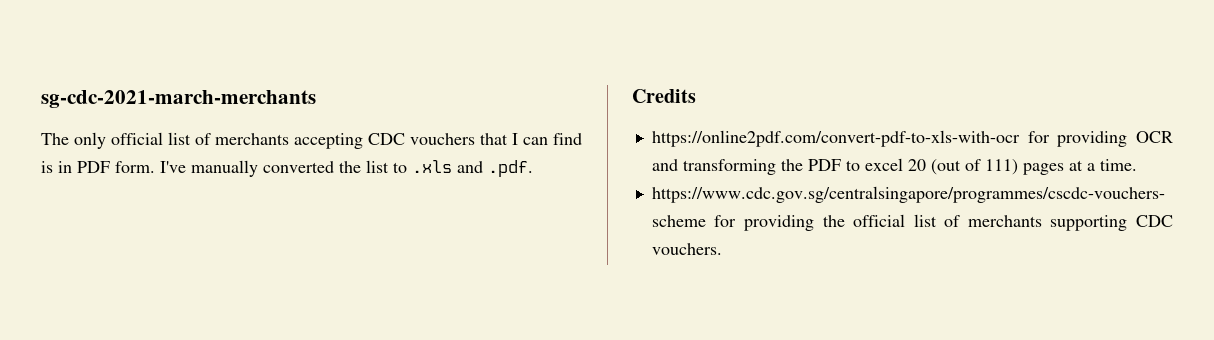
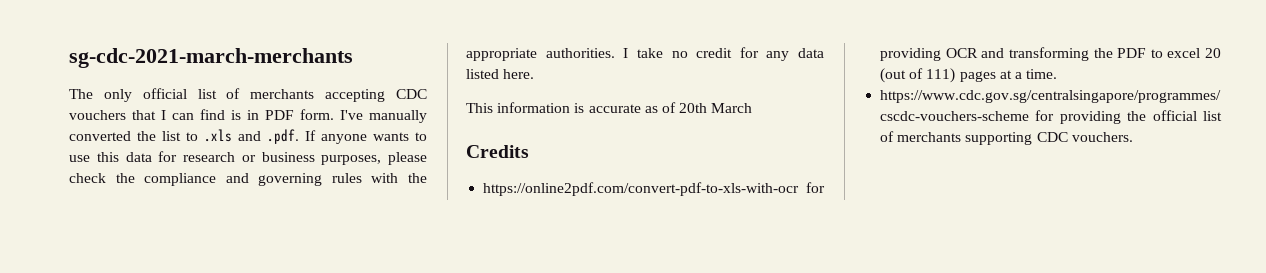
- I've manually converted the list to .xls and .pdf.
+ I've manually converted the list to .xls and .pdf. If anyone wants to use this data for research or business purposes, please check the compliance and governing rules with the appropriate authorities. I take no credit for any data listed here.
+ This information is accurate as of 20th March

